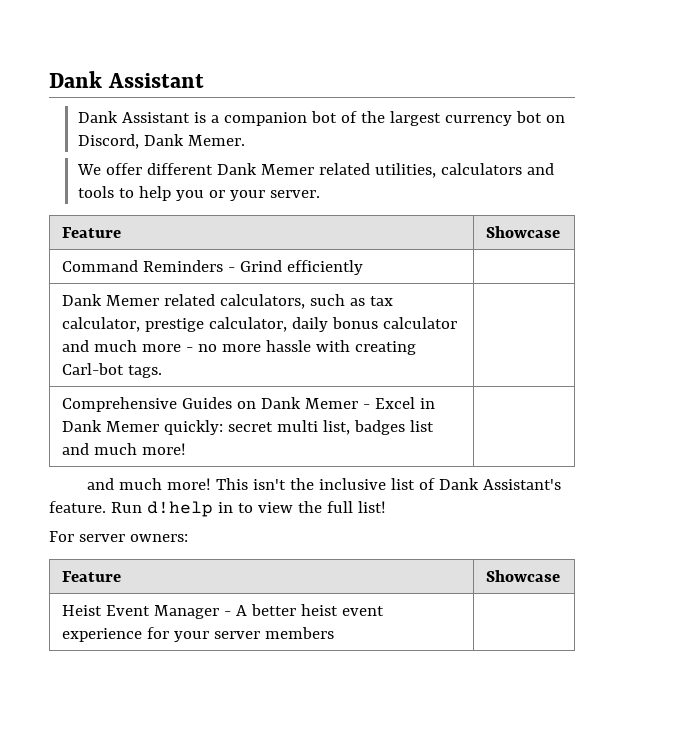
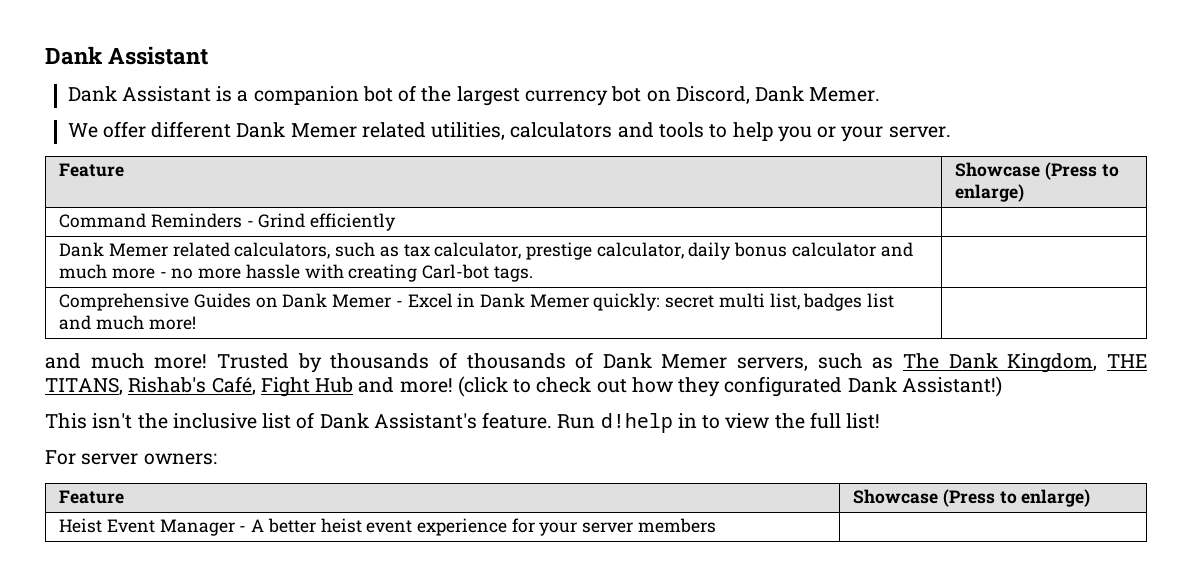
  We offer different Dank Memer related utilities, calculators and tools to help you or your server.
- Feature | Showcase
+ Feature | Showcase (Press to enlarge)
- and much more! This isn't the inclusive list of Dank Assistant's feature.
+ and much more! Trusted by thousands of thousands of Dank Memer servers, such as The Dank Kingdom, THE TITANS, Rishab's Café, Fight Hub and more! (click to check out how they configurated Dank Assistant!)
+ This isn't the inclusive list of Dank Assistant's feature.
  For server owners:
- Feature | Showcase
+ Feature | Showcase (Press to enlarge)

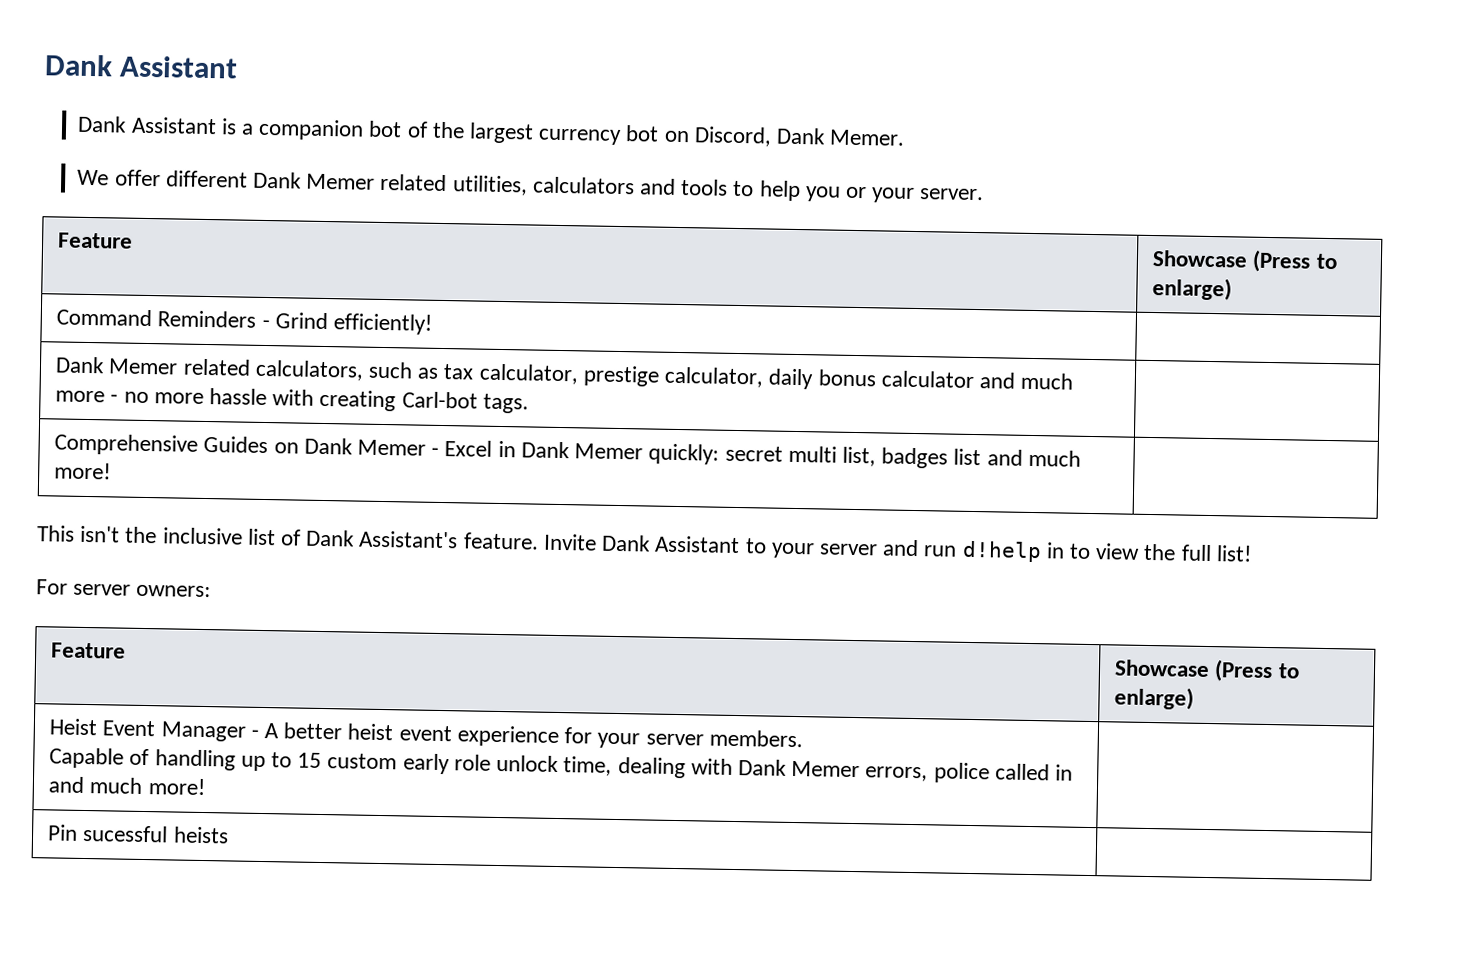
- Command Reminders - Grind efficiently |
+ Command Reminders - Grind efficiently! |
- and much more! Trusted by thousands of thousands of Dank Memer servers, such as The Dank Kingdom, THE TITANS, Rishab's Café, Fight Hub and more! (click to check out how they configurated Dank Assistant!)
- Run d!help in to view the full list!
+ Invite Dank Assistant to your server and run d!help in to view the full list!
- Heist Event Manager - A better heist event experience for your server members |
+ Heist Event Manager - A better heist event experience for your server members.
+ Capable of handling up to 15 custom early role unlock time, dealing with Dank Memer errors, police called in and much more! |
+ Pin sucessful heists |

